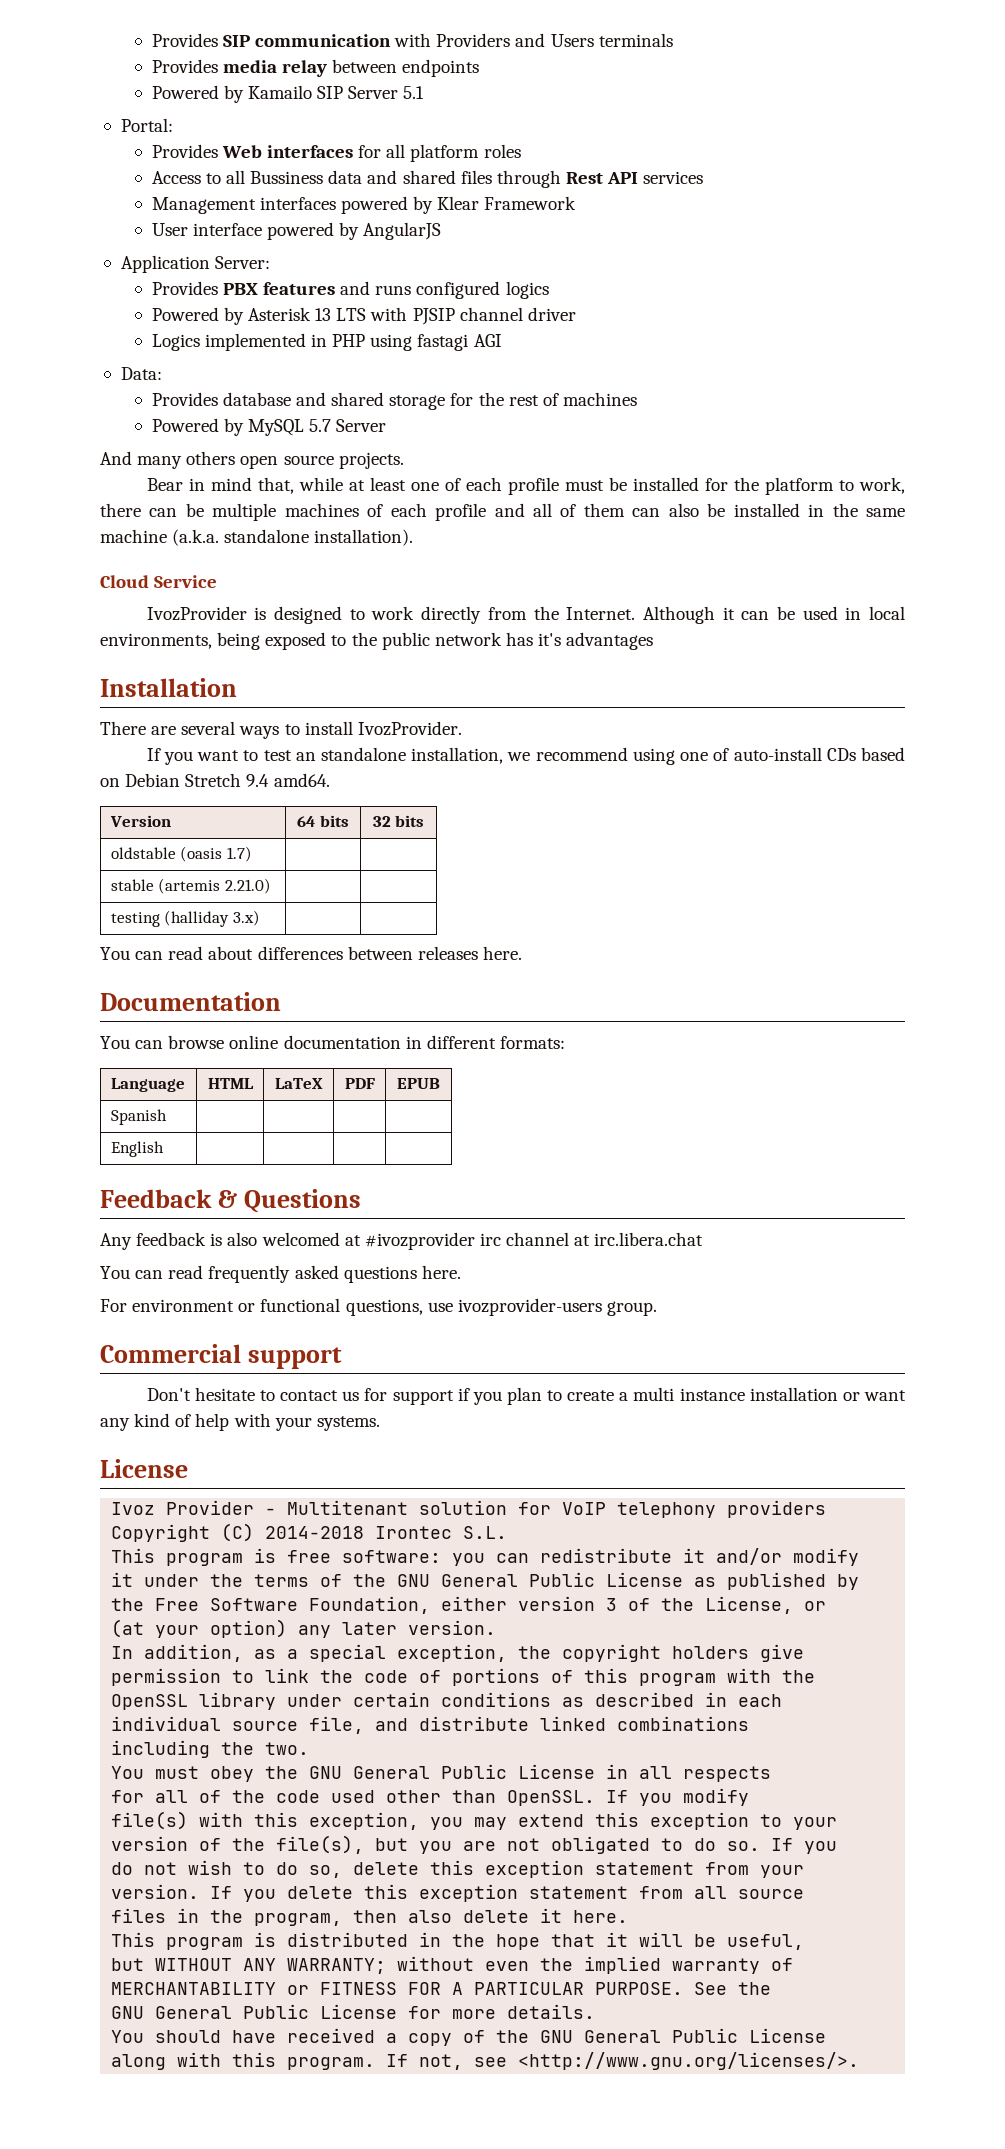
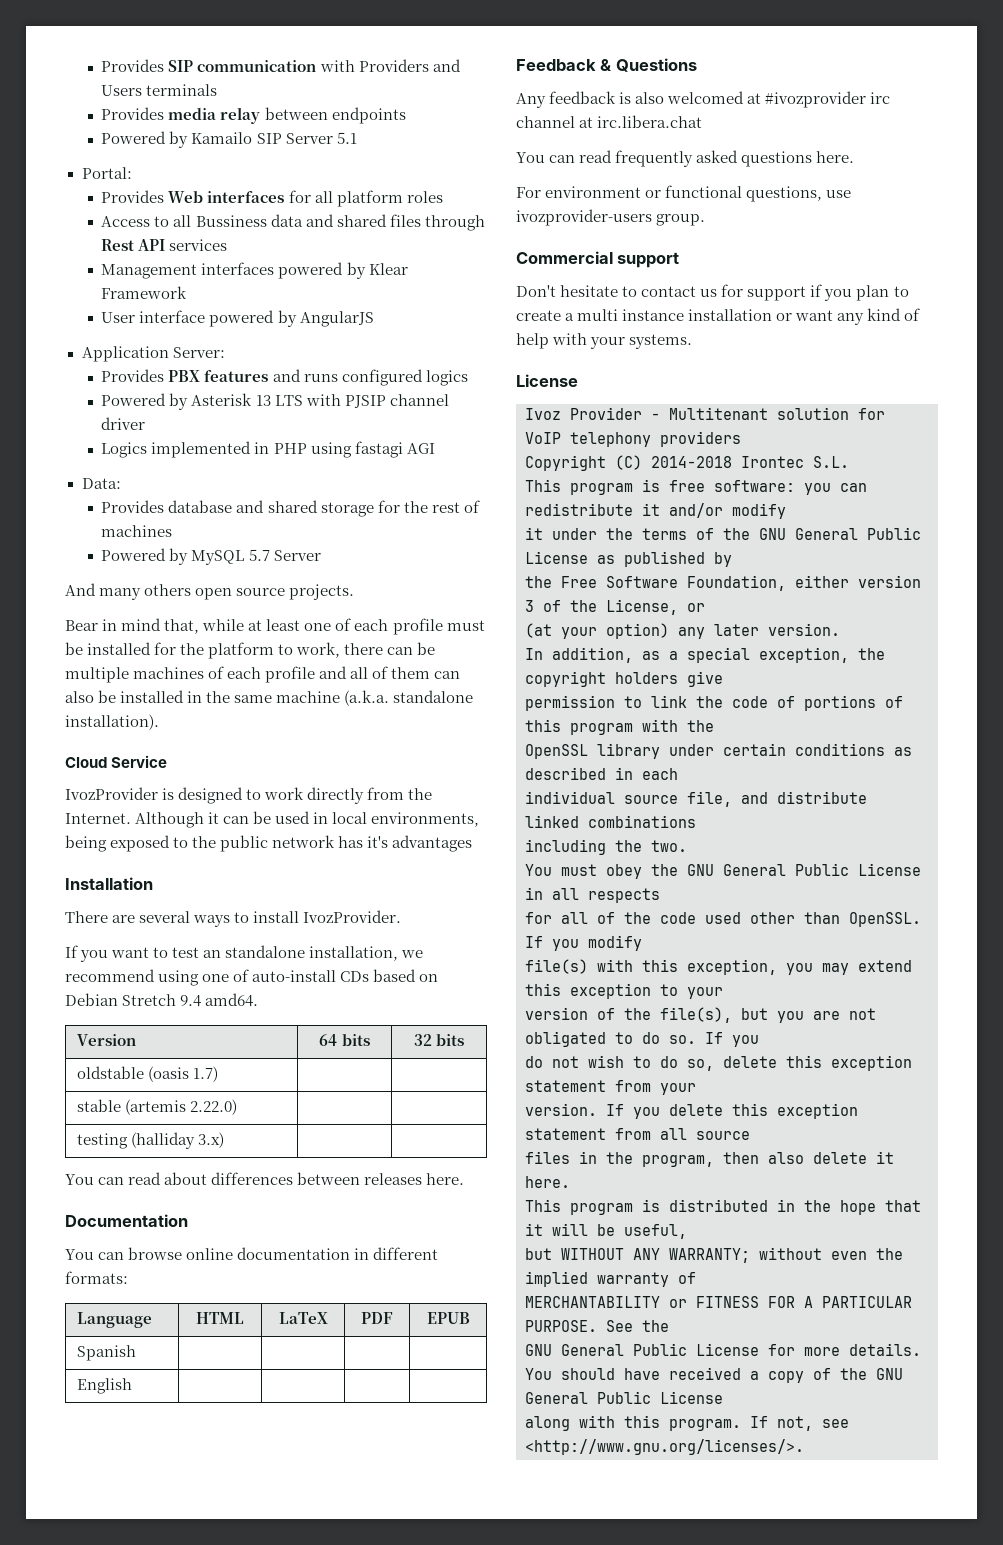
- stable (artemis 2.21.0) | |
+ stable (artemis 2.22.0) | |

